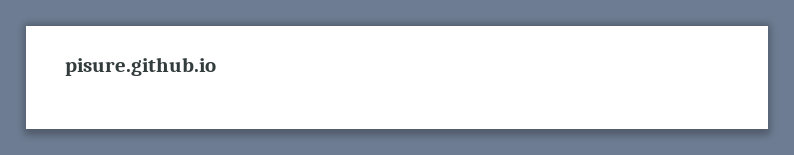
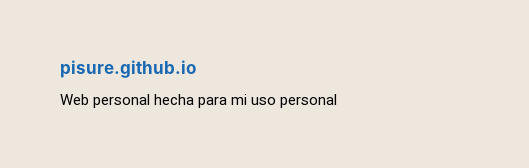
+ Web personal hecha para mi uso personal

